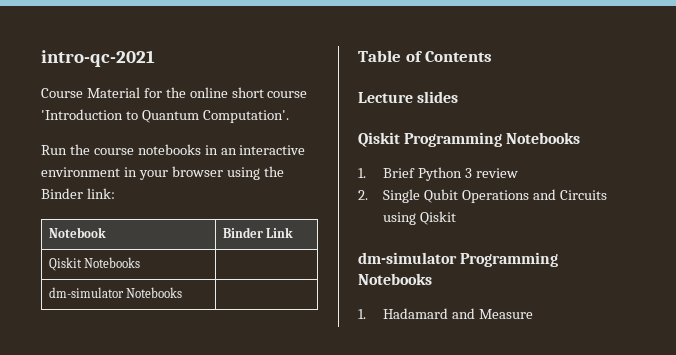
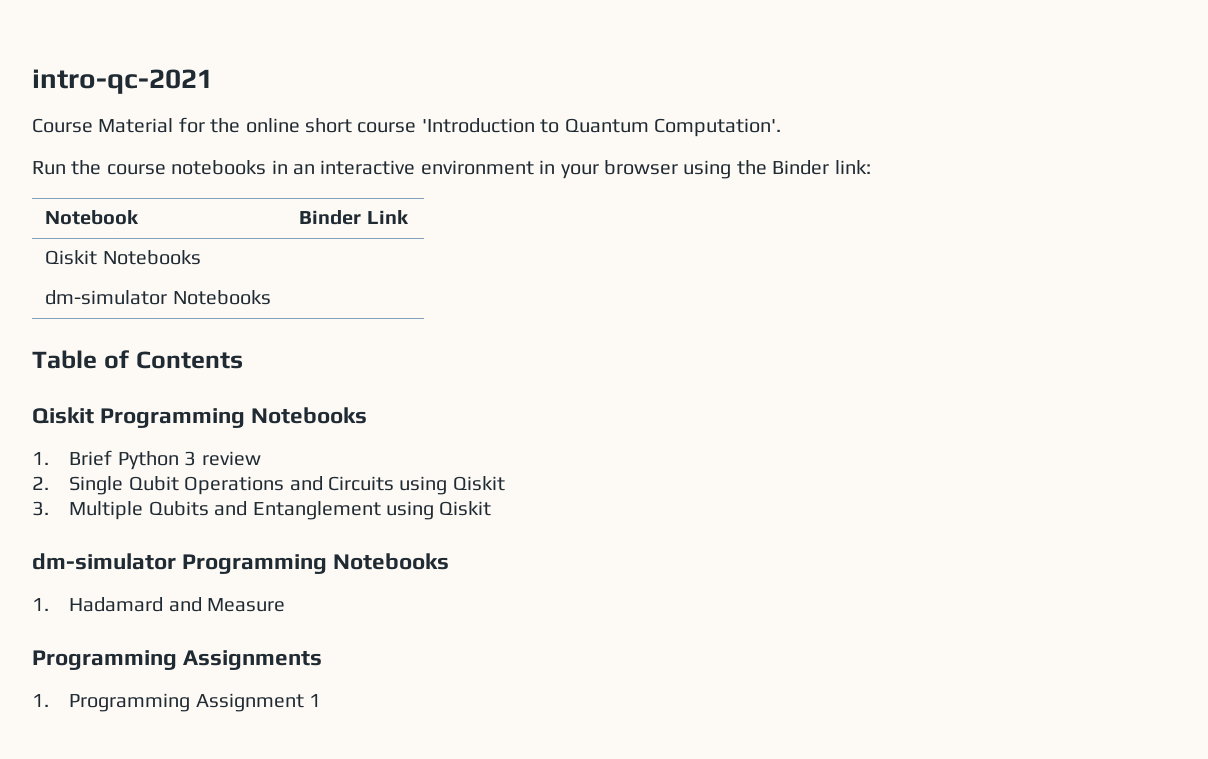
- Lecture slides
+ 3. Multiple Qubits and Entanglement using Qiskit
+ Programming Assignments
+ 1. Programming Assignment 1

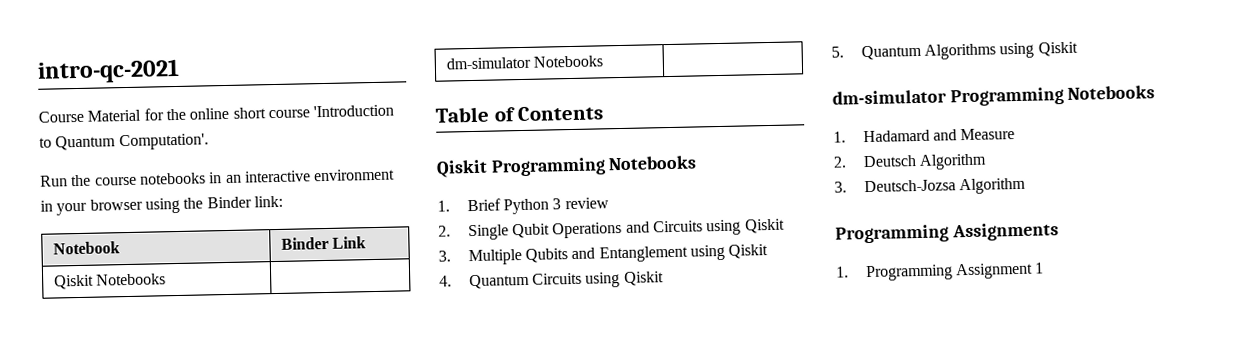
+ 4. Quantum Circuits using Qiskit
+ 5. Quantum Algorithms using Qiskit
+ 2. Deutsch Algorithm
+ 3. Deutsch-Jozsa Algorithm

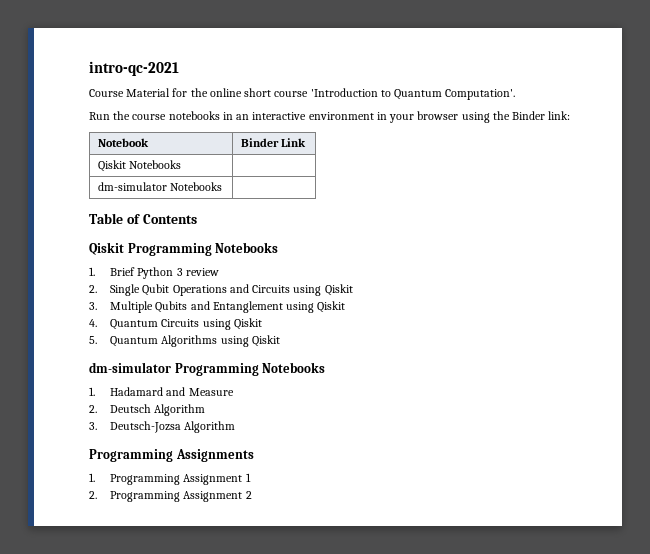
+ 2. Programming Assignment 2

